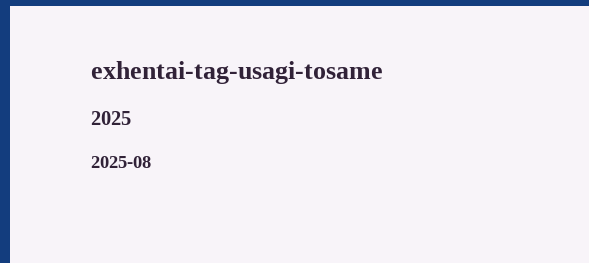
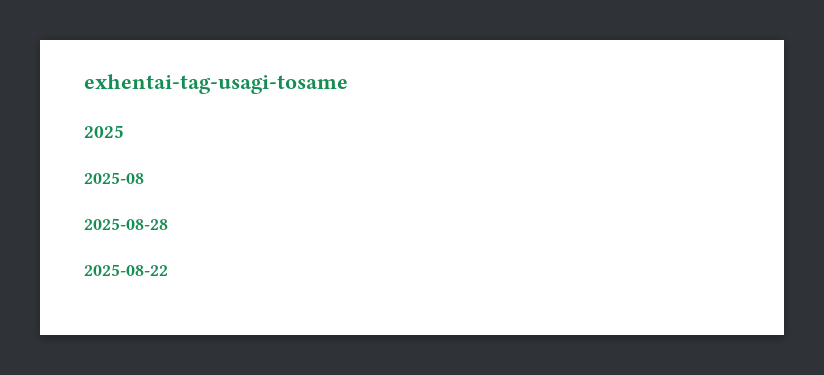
+ 2025-08-28
+ 2025-08-22

